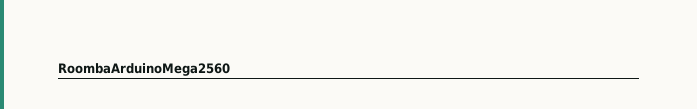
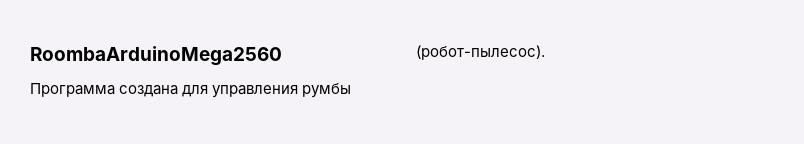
+ Программа создана для управления румбы (робот-пылесос).

